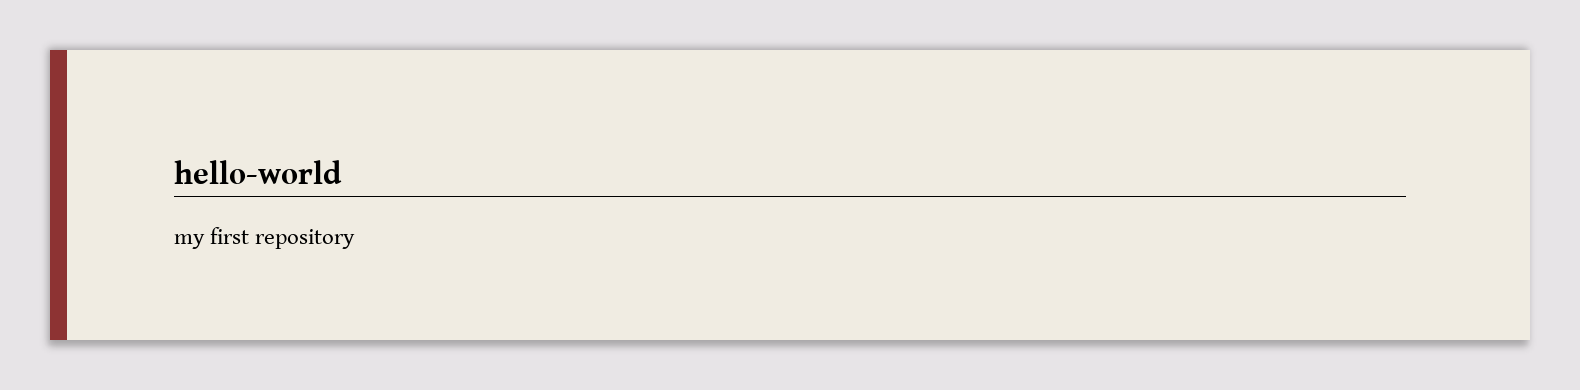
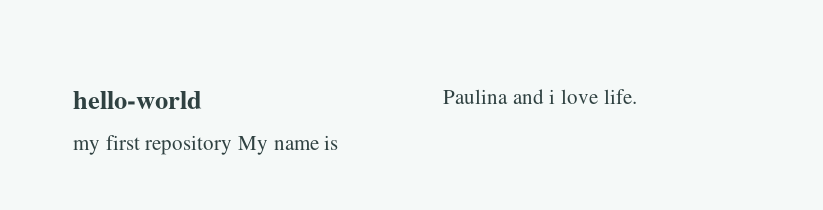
- my first repository
+ my first repository My name is Paulina and i love life.

